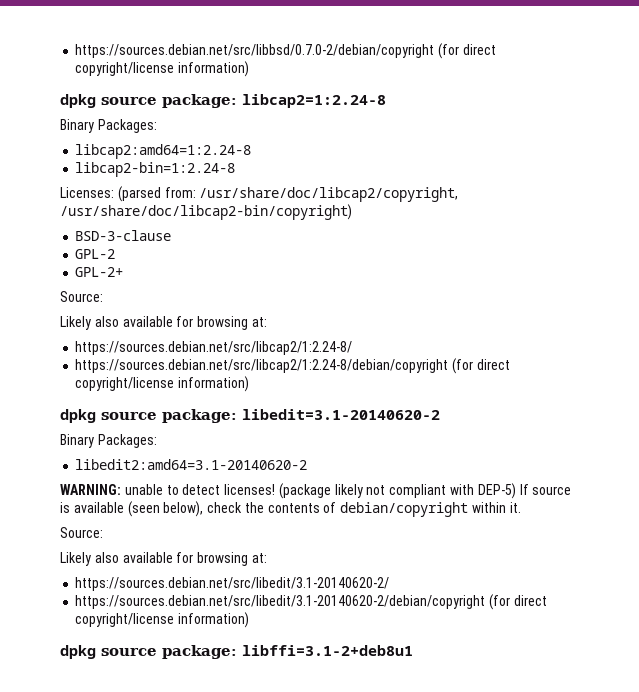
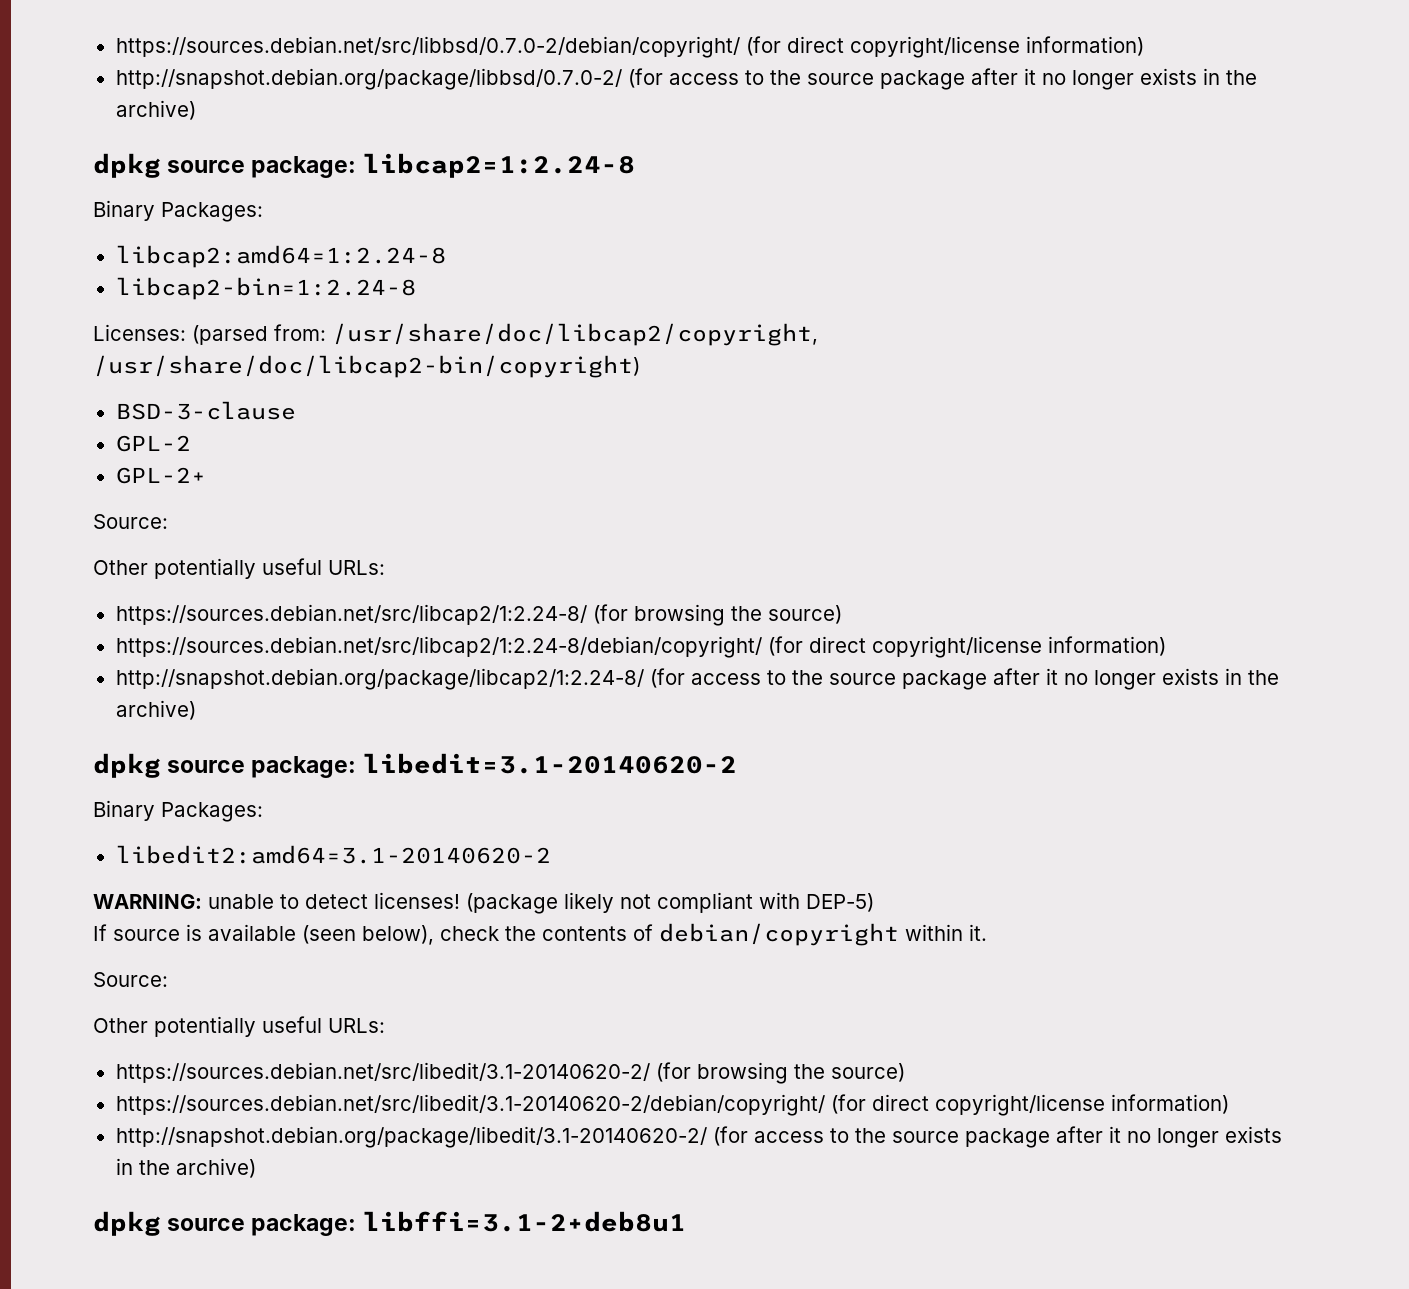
- https://sources.debian.net/src/libbsd/0.7.0-2/debian/copyright (for direct copyright/license information)
+ https://sources.debian.net/src/libbsd/0.7.0-2/debian/copyright/ (for direct copyright/license information)
+ http://snapshot.debian.org/package/libbsd/0.7.0-2/ (for access to the source package after it no longer exists in the archive)
  GPL-2+
  Source:
- Likely also available for browsing at:
- https://sources.debian.net/src/libcap2/1:2.24-8/
- https://sources.debian.net/src/libcap2/1:2.24-8/debian/copyright (for direct copyright/license information)
+ Other potentially useful URLs:
+ https://sources.debian.net/src/libcap2/1:2.24-8/ (for browsing the source)
+ https://sources.debian.net/src/libcap2/1:2.24-8/debian/copyright/ (for direct copyright/license information)
+ http://snapshot.debian.org/package/libcap2/1:2.24-8/ (for access to the source package after it no longer exists in the archive)
- (package likely not compliant with DEP-5) If source is available (seen below), check the contents of debian/copyright within it.
+ (package likely not compliant with DEP-5)
+ If source is available (seen below), check the contents of debian/copyright within it.
  Source:
- Likely also available for browsing at:
- https://sources.debian.net/src/libedit/3.1-20140620-2/
- https://sources.debian.net/src/libedit/3.1-20140620-2/debian/copyright (for direct copyright/license information)
+ Other potentially useful URLs:
+ https://sources.debian.net/src/libedit/3.1-20140620-2/ (for browsing the source)
+ https://sources.debian.net/src/libedit/3.1-20140620-2/debian/copyright/ (for direct copyright/license information)
+ http://snapshot.debian.org/package/libedit/3.1-20140620-2/ (for access to the source package after it no longer exists in the archive)

